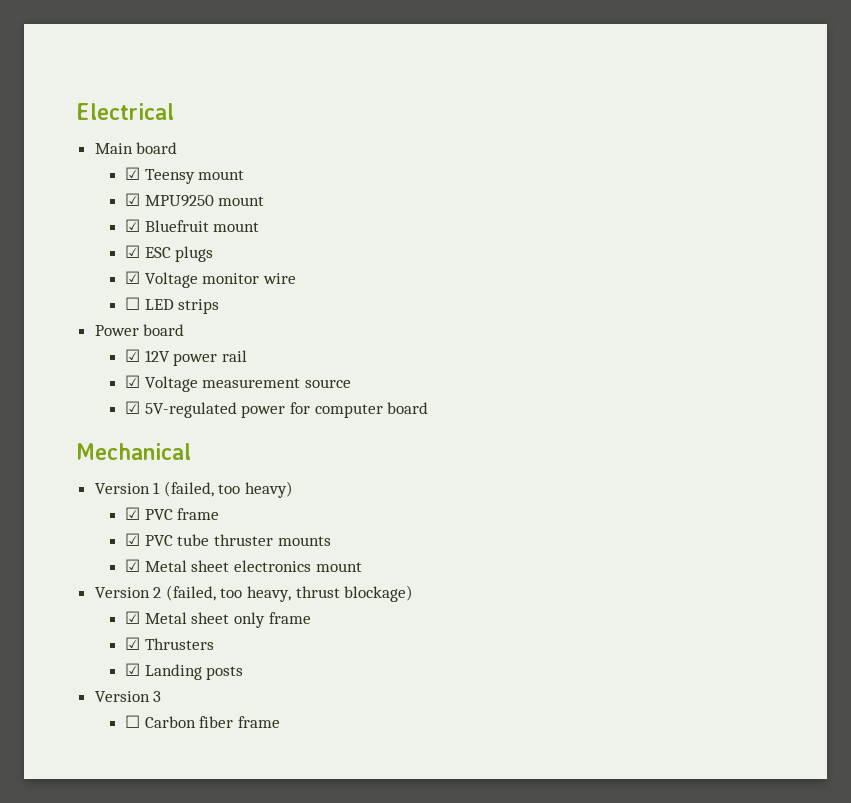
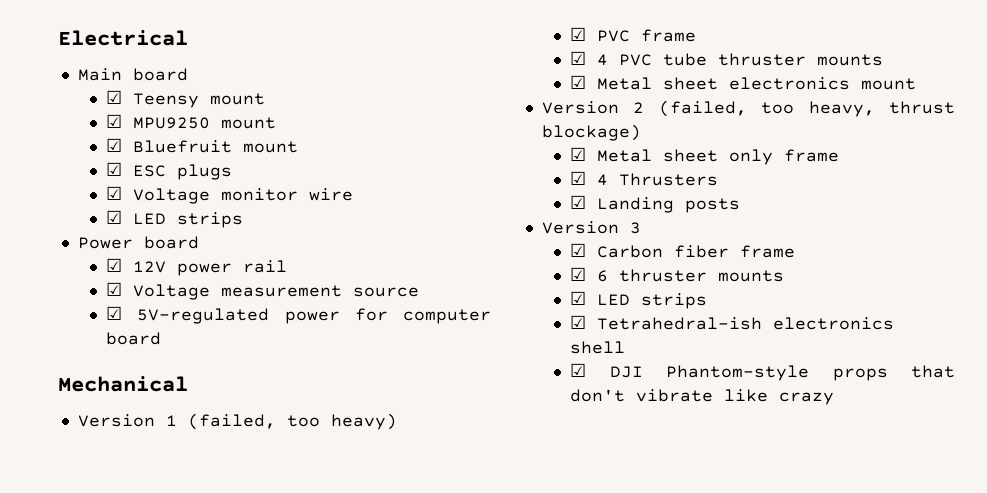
  ☑ Voltage monitor wire
- ☐ LED strips
+ ☑ LED strips
- ☑ PVC tube thruster mounts
+ ☑ 4 PVC tube thruster mounts
- ☑ Thrusters
+ ☑ 4 Thrusters
- ☐ Carbon fiber frame
+ ☑ Carbon fiber frame
+ ☑ 6 thruster mounts
+ ☑ LED strips
+ ☑ Tetrahedral-ish electronics shell
+ ☑ DJI Phantom-style props that don't vibrate like crazy

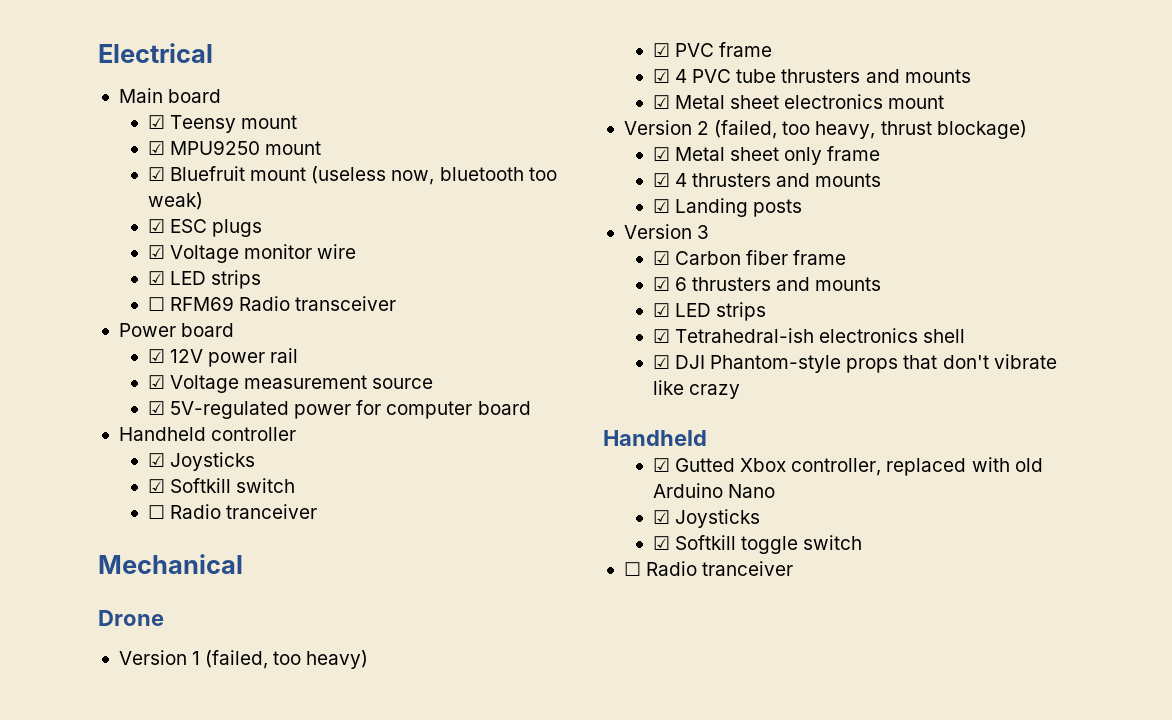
- ☑ Bluefruit mount
+ ☑ Bluefruit mount (useless now, bluetooth too weak)
+ ☐ RFM69 Radio transceiver
+ Handheld controller
+ ☑ Joysticks
+ ☑ Softkill switch
+ ☐ Radio tranceiver
+ Drone
- ☑ 4 PVC tube thruster mounts
+ ☑ 4 PVC tube thrusters and mounts
- ☑ 4 Thrusters
+ ☑ 4 thrusters and mounts
- ☑ 6 thruster mounts
+ ☑ 6 thrusters and mounts
  ☑ DJI Phantom-style props that don't vibrate like crazy
+ Handheld
+ ☑ Gutted Xbox controller, replaced with old Arduino Nano
+ ☑ Joysticks
+ ☑ Softkill toggle switch
+ ☐ Radio tranceiver

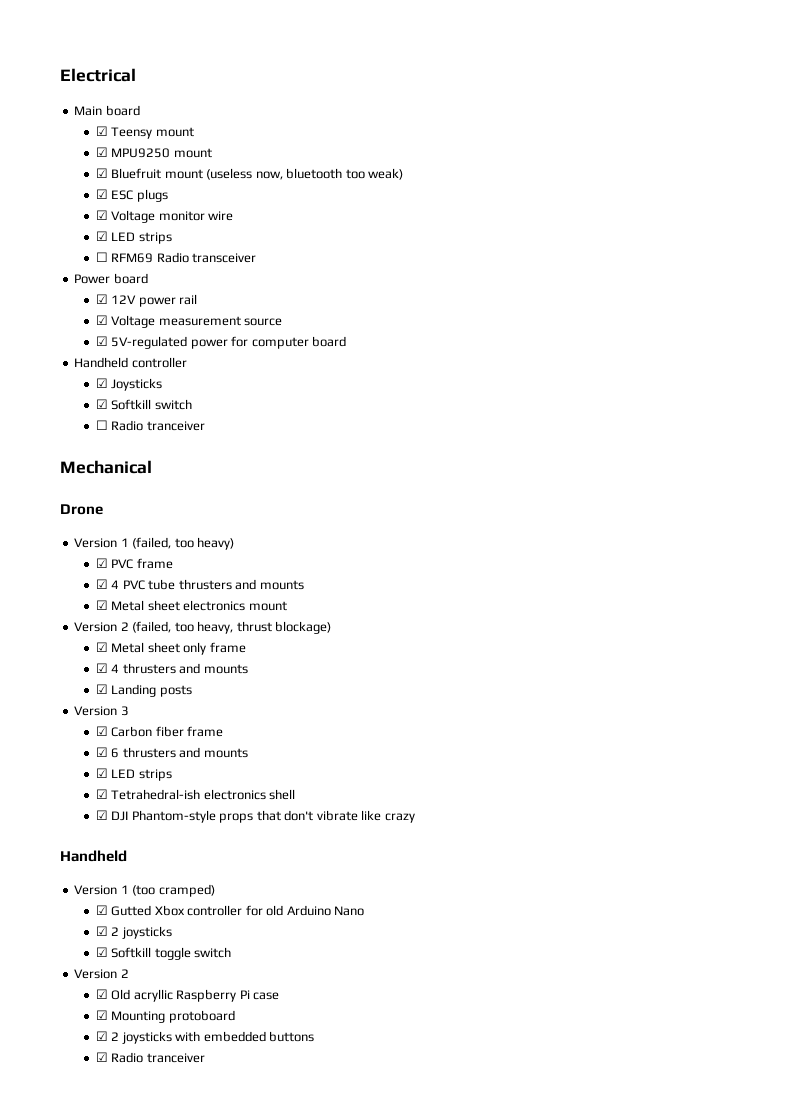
+ Version 1 (too cramped)
- ☑ Gutted Xbox controller, replaced with old Arduino Nano
- ☑ Joysticks
+ ☑ Gutted Xbox controller for old Arduino Nano
+ ☑ 2 joysticks
  ☑ Softkill toggle switch
- ☐ Radio tranceiver
+ Version 2
+ ☑ Old acryllic Raspberry Pi case
+ ☑ Mounting protoboard
+ ☑ 2 joysticks with embedded buttons
+ ☑ Radio tranceiver

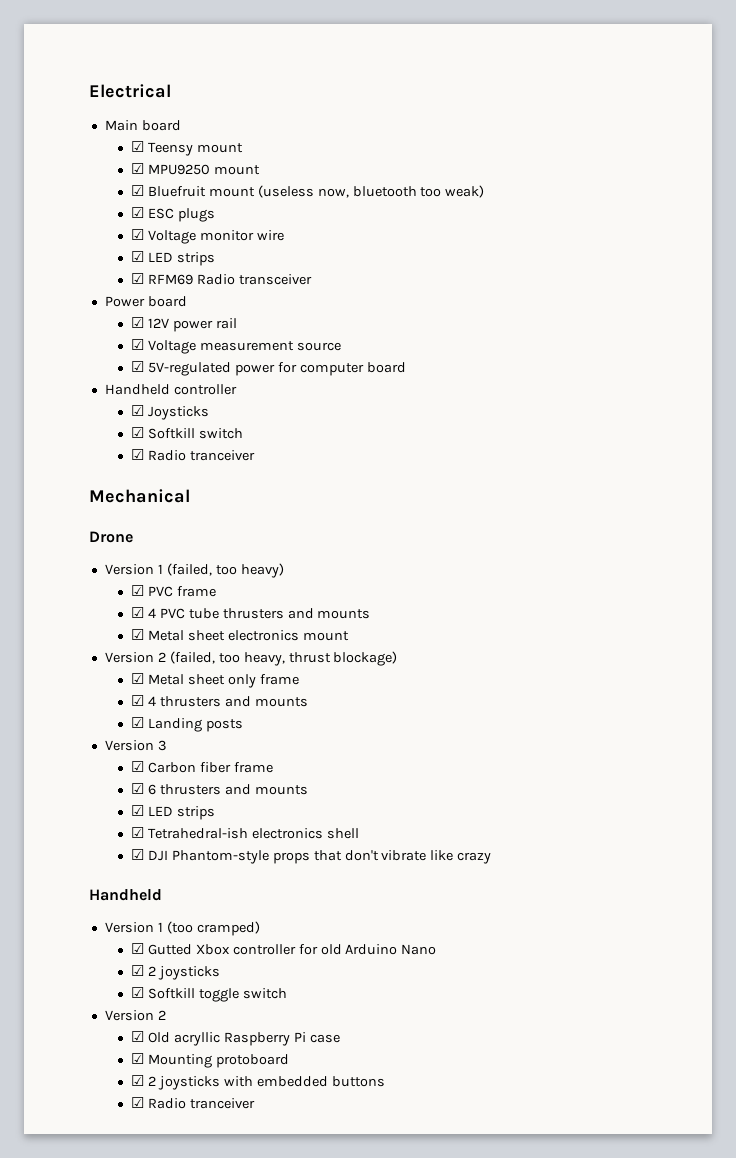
- ☐ RFM69 Radio transceiver
+ ☑ RFM69 Radio transceiver
  ☑ Softkill switch
- ☐ Radio tranceiver
+ ☑ Radio tranceiver

